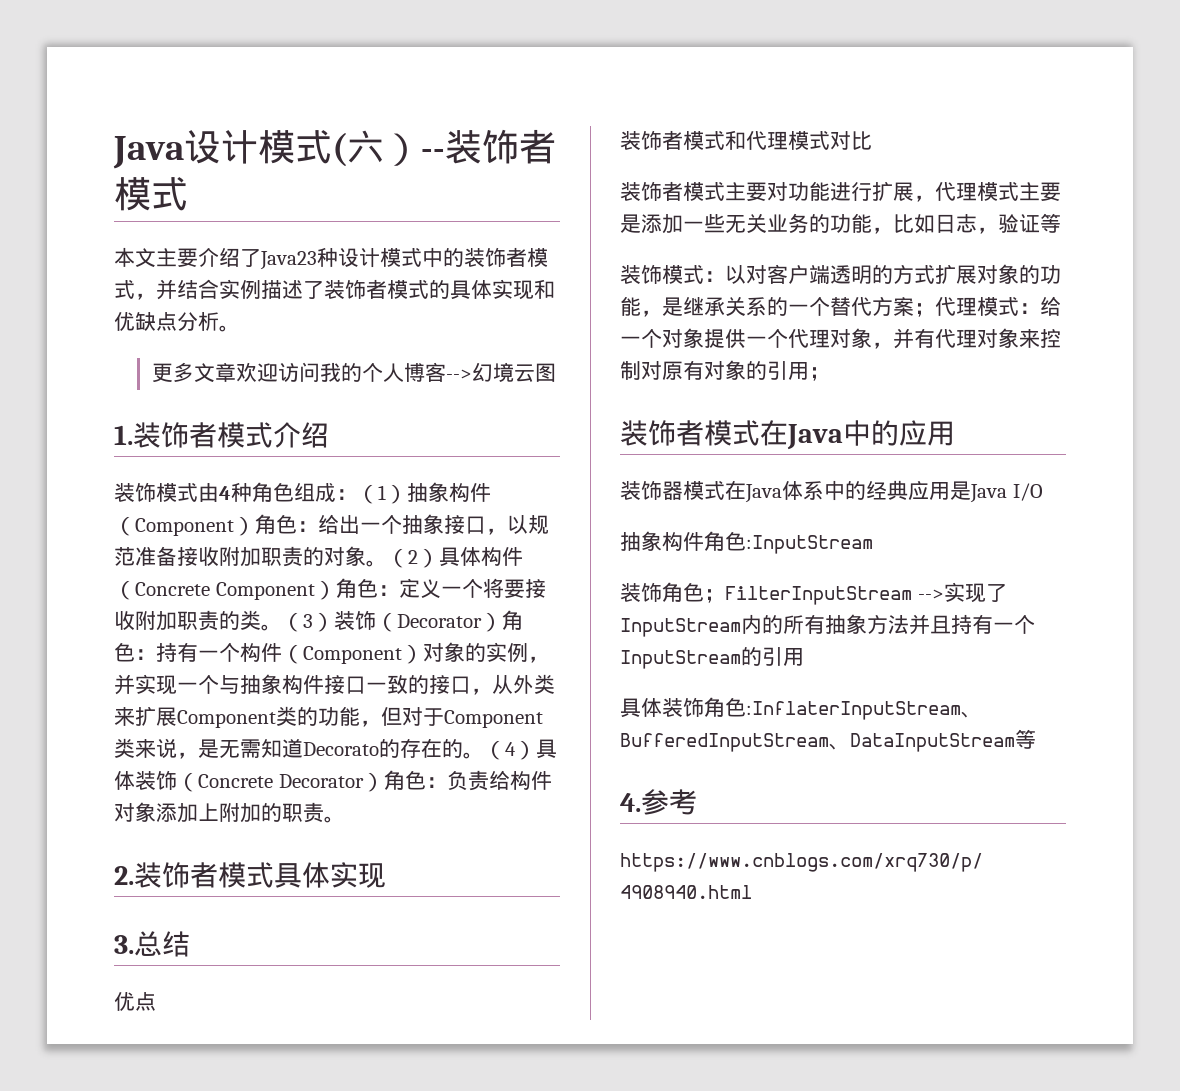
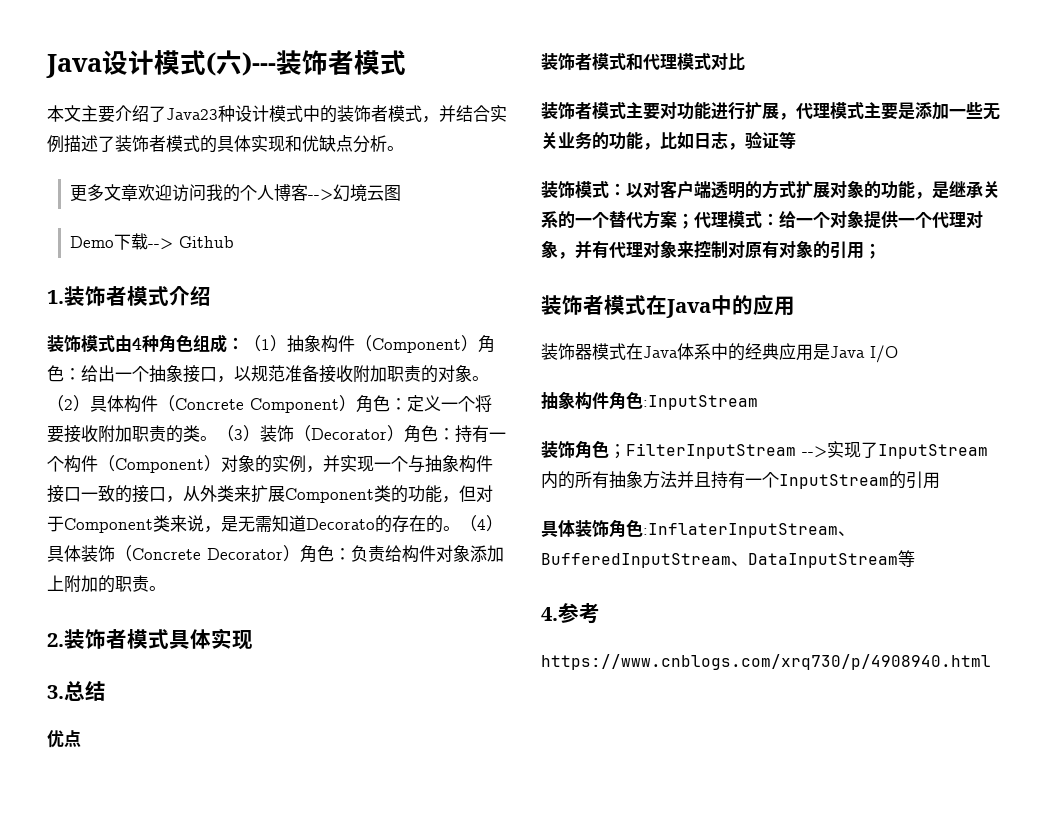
- Java设计模式(六）--装饰者模式
+ Java设计模式(六)---装饰者模式
+ Demo下载--> Github

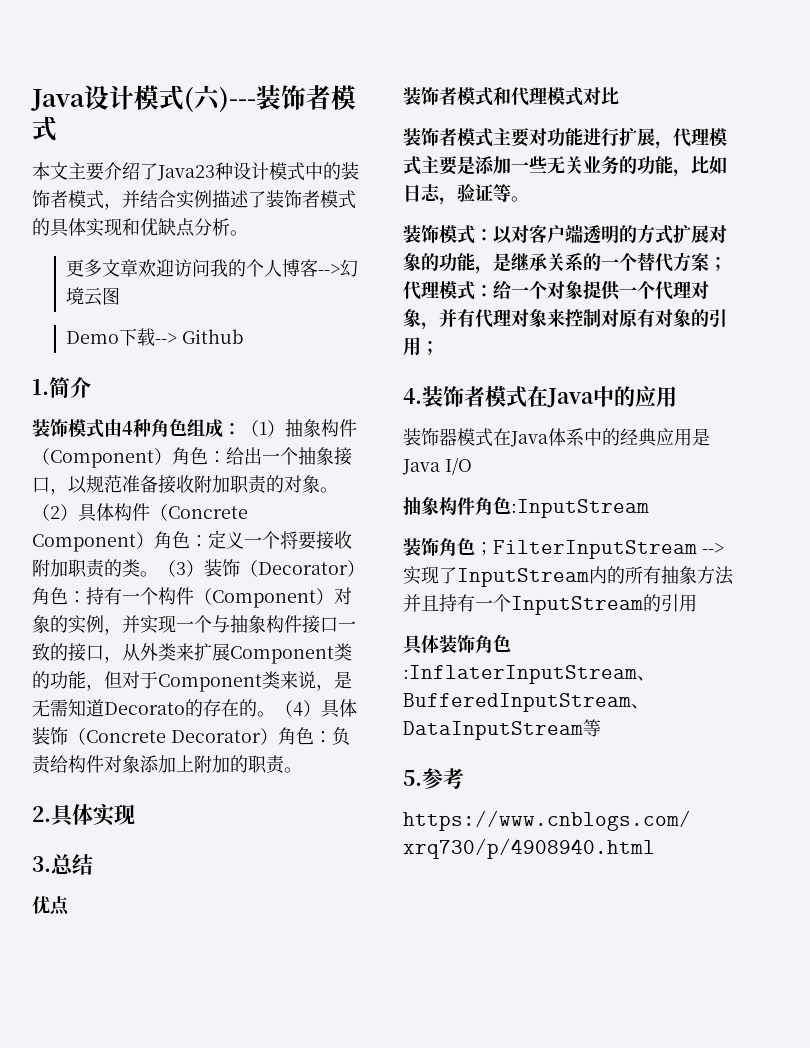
- 1.装饰者模式介绍
+ 1.简介
- 2.装饰者模式具体实现
+ 2.具体实现
- 装饰者模式主要对功能进行扩展，代理模式主要是添加一些无关业务的功能，比如日志，验证等
+ 装饰者模式主要对功能进行扩展，代理模式主要是添加一些无关业务的功能，比如日志，验证等。
- 装饰者模式在Java中的应用
+ 4.装饰者模式在Java中的应用
- 4.参考
+ 5.参考

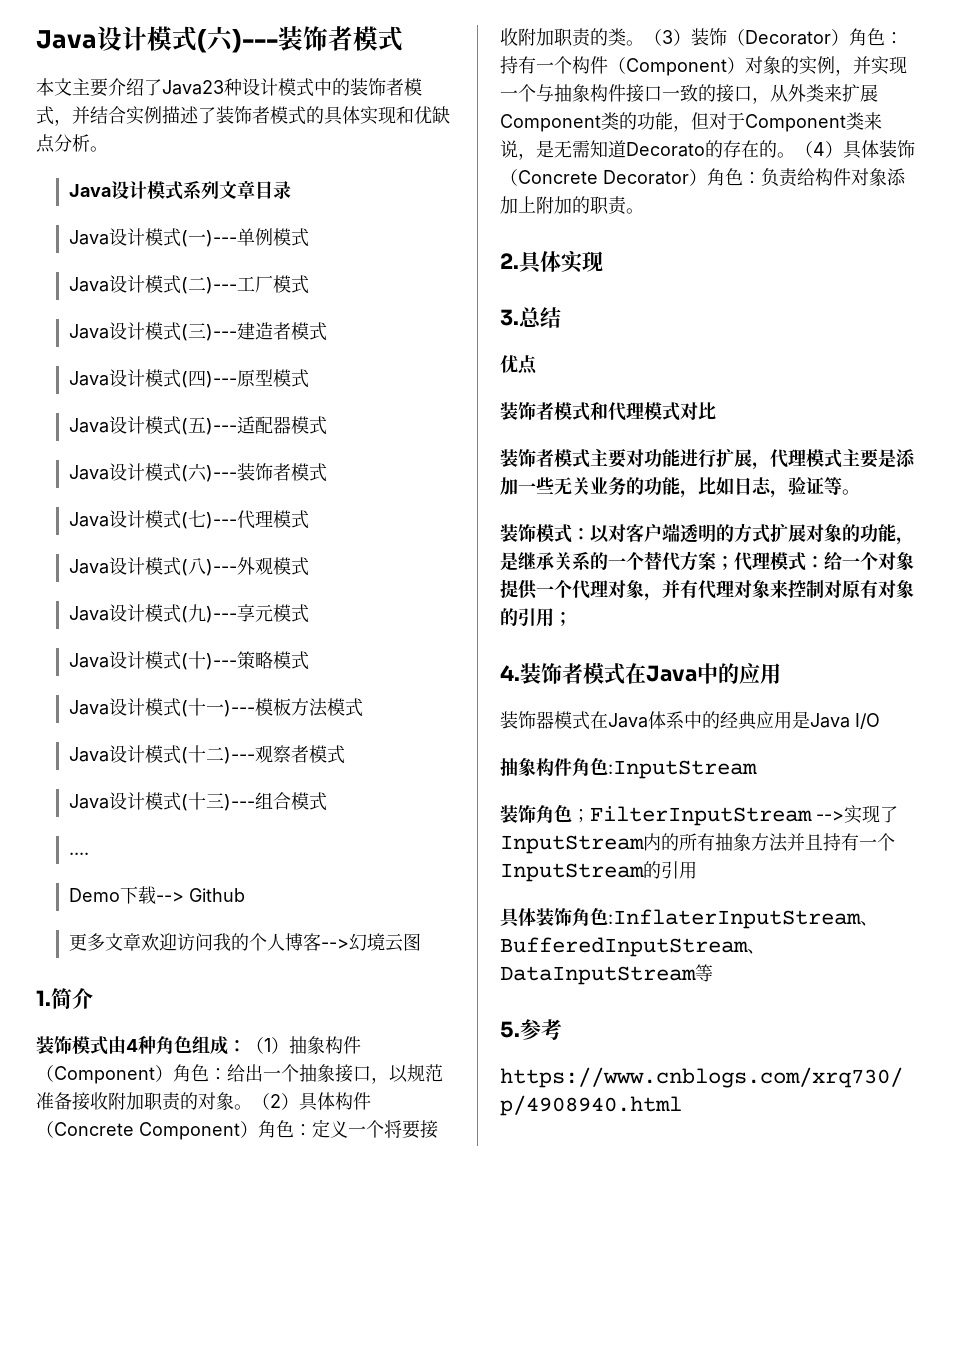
+ Java设计模式系列文章目录
+ Java设计模式(一)---单例模式
+ Java设计模式(二)---工厂模式
+ Java设计模式(三)---建造者模式
+ Java设计模式(四)---原型模式
+ Java设计模式(五)---适配器模式
+ Java设计模式(六)---装饰者模式
+ Java设计模式(七)---代理模式
+ Java设计模式(八)---外观模式
+ Java设计模式(九)---享元模式
+ Java设计模式(十)---策略模式
+ Java设计模式(十一)---模板方法模式
+ Java设计模式(十二)---观察者模式
+ Java设计模式(十三)---组合模式
+ ....
+ Demo下载--> Github
- Demo下载--> Github

